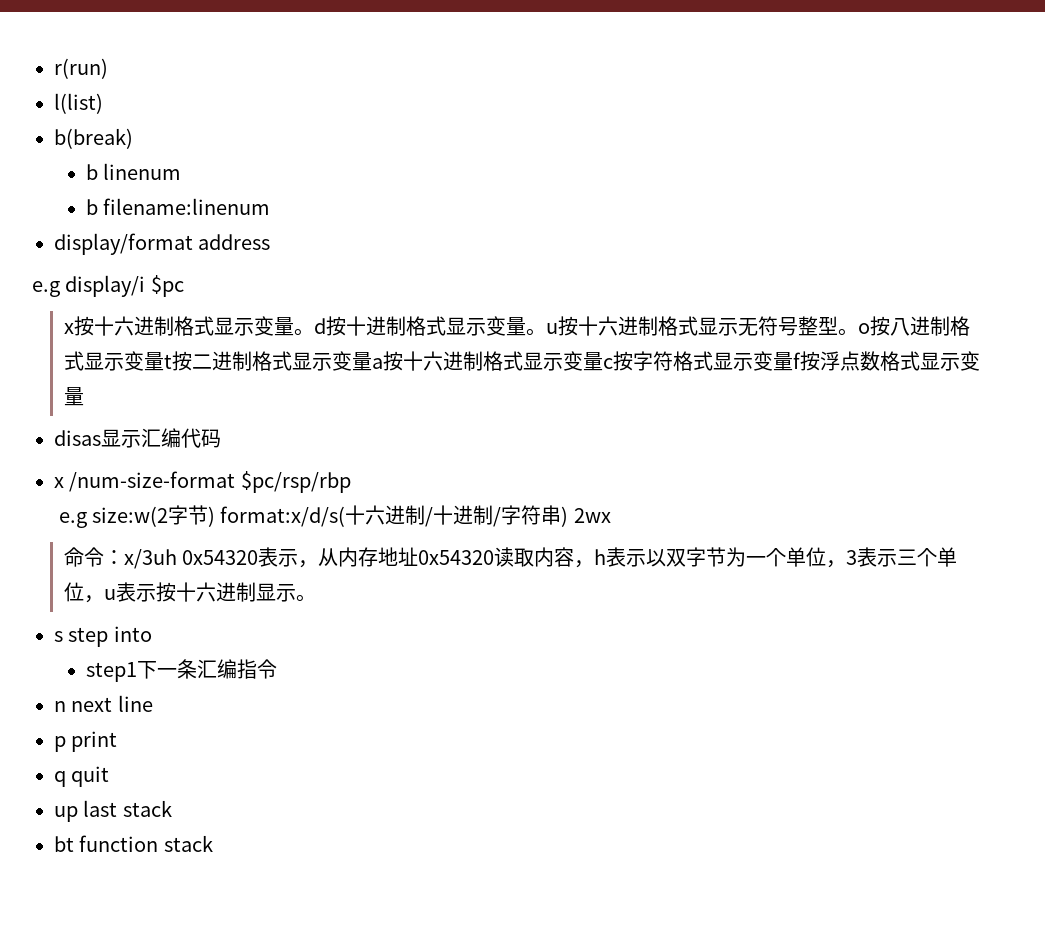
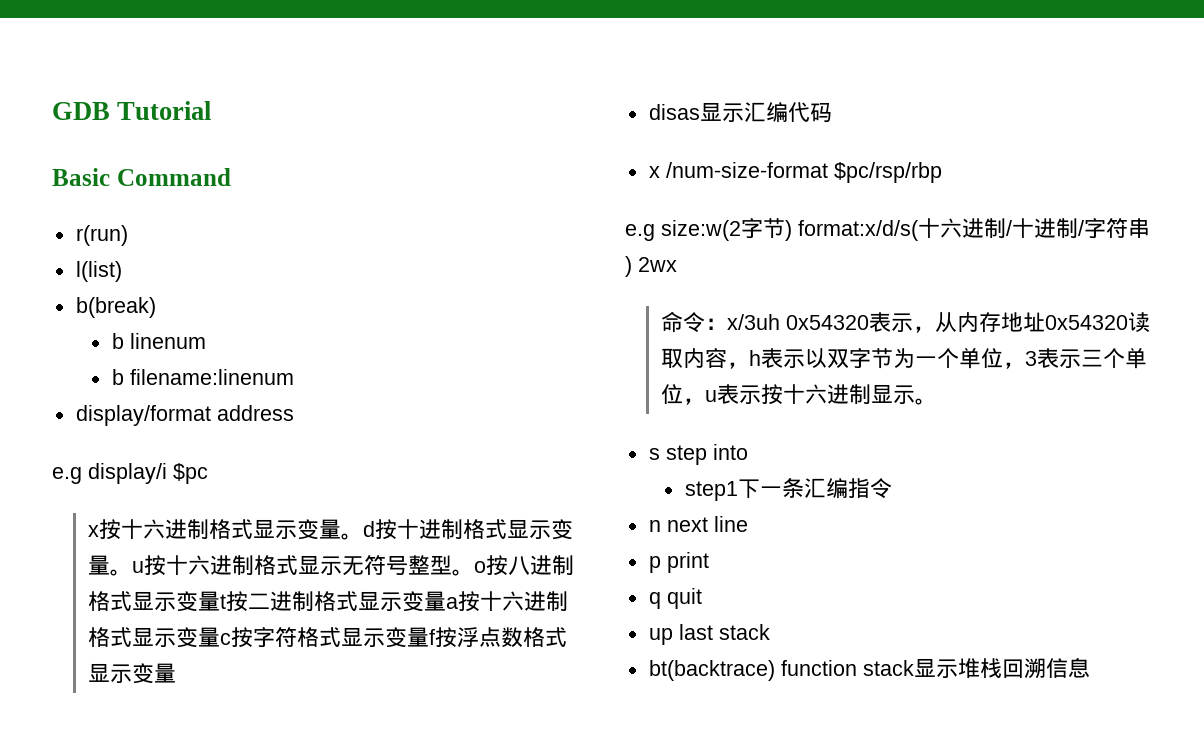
+ GDB Tutorial
+ Basic Command
- bt function stack
+ bt(backtrace) function stack显示堆栈回溯信息

